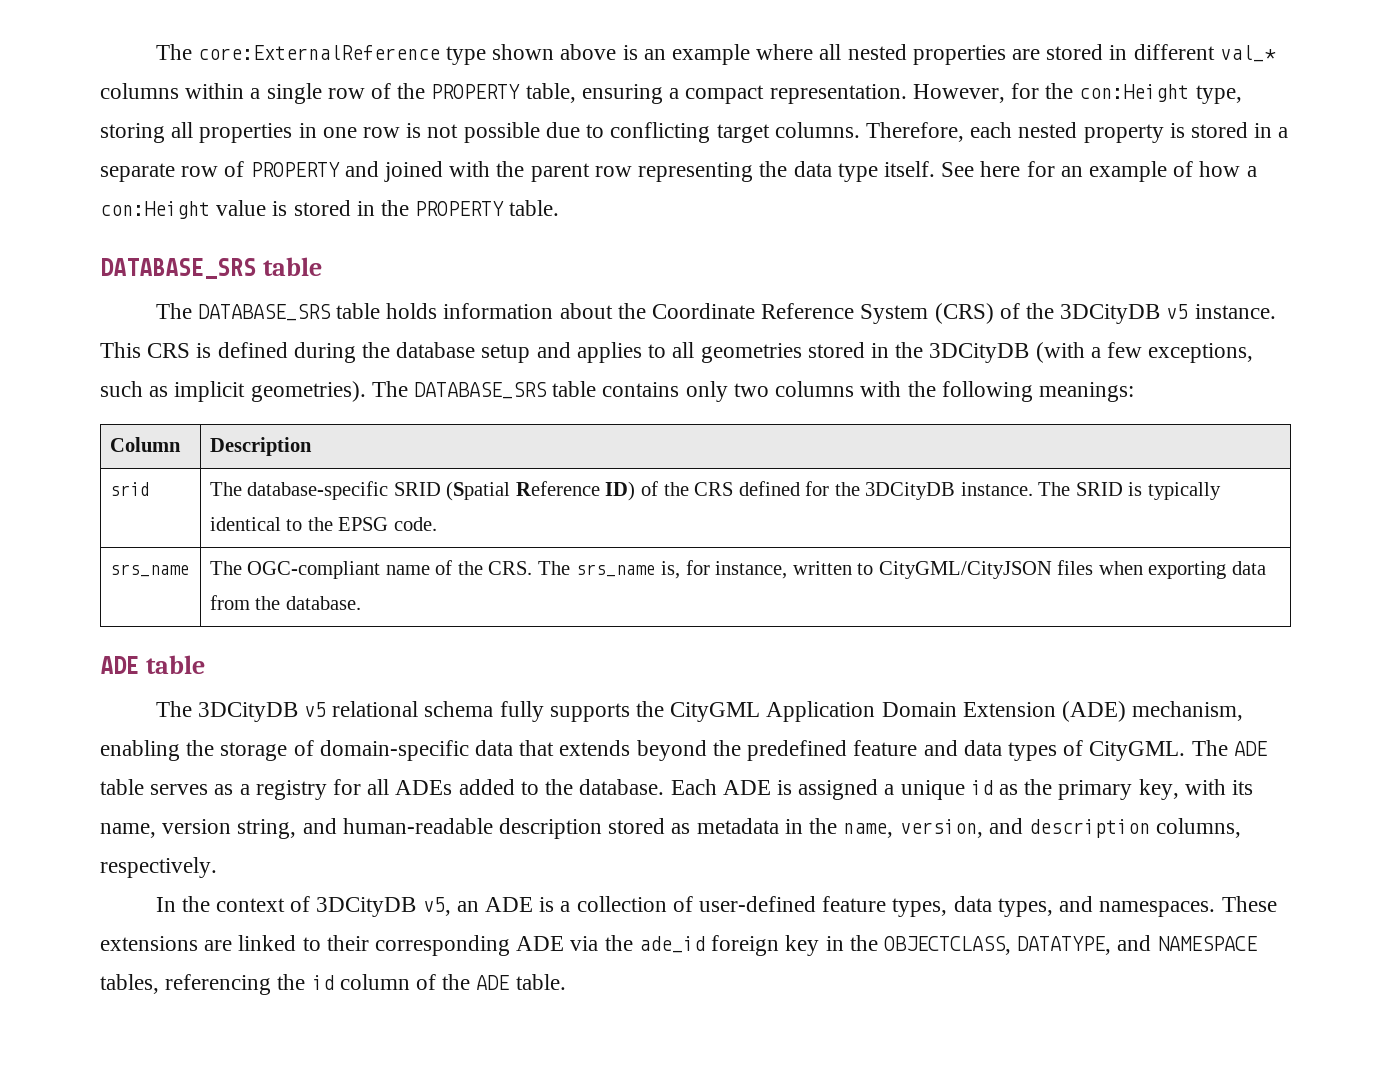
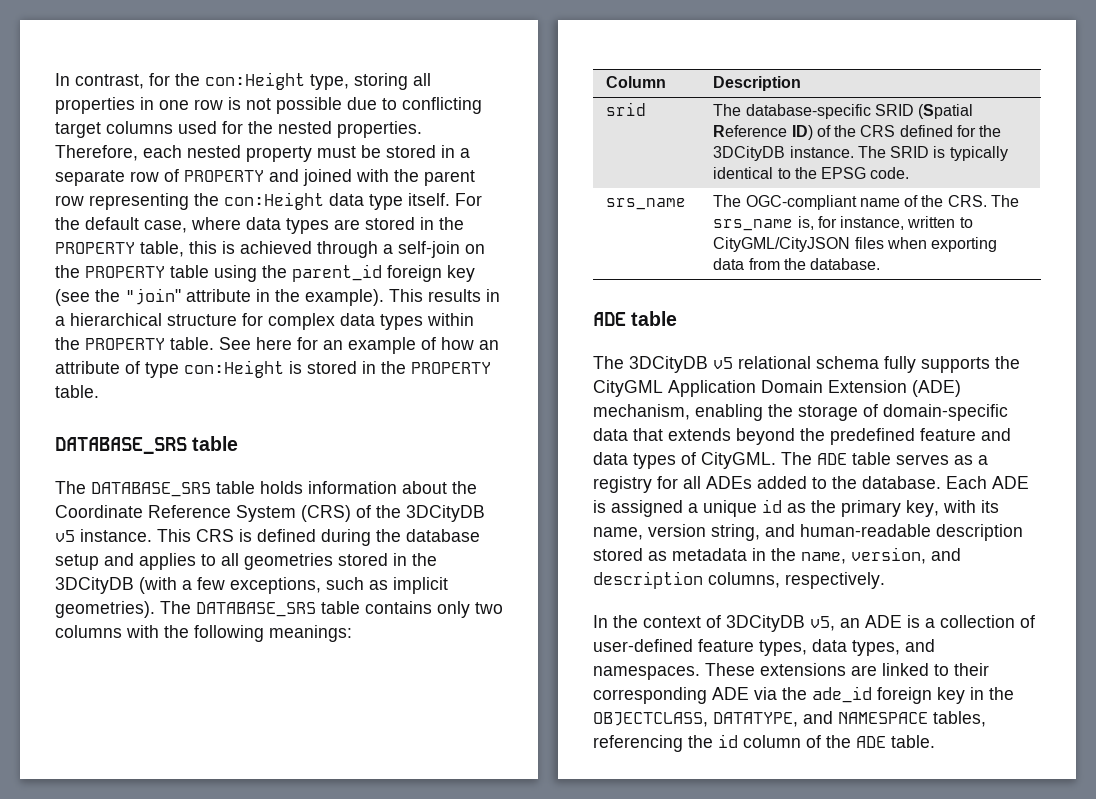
- The core:ExternalReference type shown above is an example where all nested properties are stored in different val_* columns within a single row of the PROPERTY table, ensuring a compact representation. However, for the con:Height type, storing all properties in one row is not possible due to conflicting target columns.
+ In contrast, for the con:Height type, storing all properties in one row is not possible due to conflicting target columns used for the nested properties.
- Therefore, each nested property is stored in a separate row of PROPERTY and joined with the parent row representing the data type itself.
+ Therefore, each nested property must be stored in a separate row of PROPERTY and joined with the parent row representing the con:Height data type itself.
+ For the default case, where data types are stored in the PROPERTY table, this is achieved through a self-join on the PROPERTY table using the parent_id foreign key (see the "join" attribute in the example). This results in a hierarchical structure for complex data types within the PROPERTY table.
- See here for an example of how a con:Height value is stored in the PROPERTY table.
+ See here for an example of how an attribute of type con:Height is stored in the PROPERTY table.

